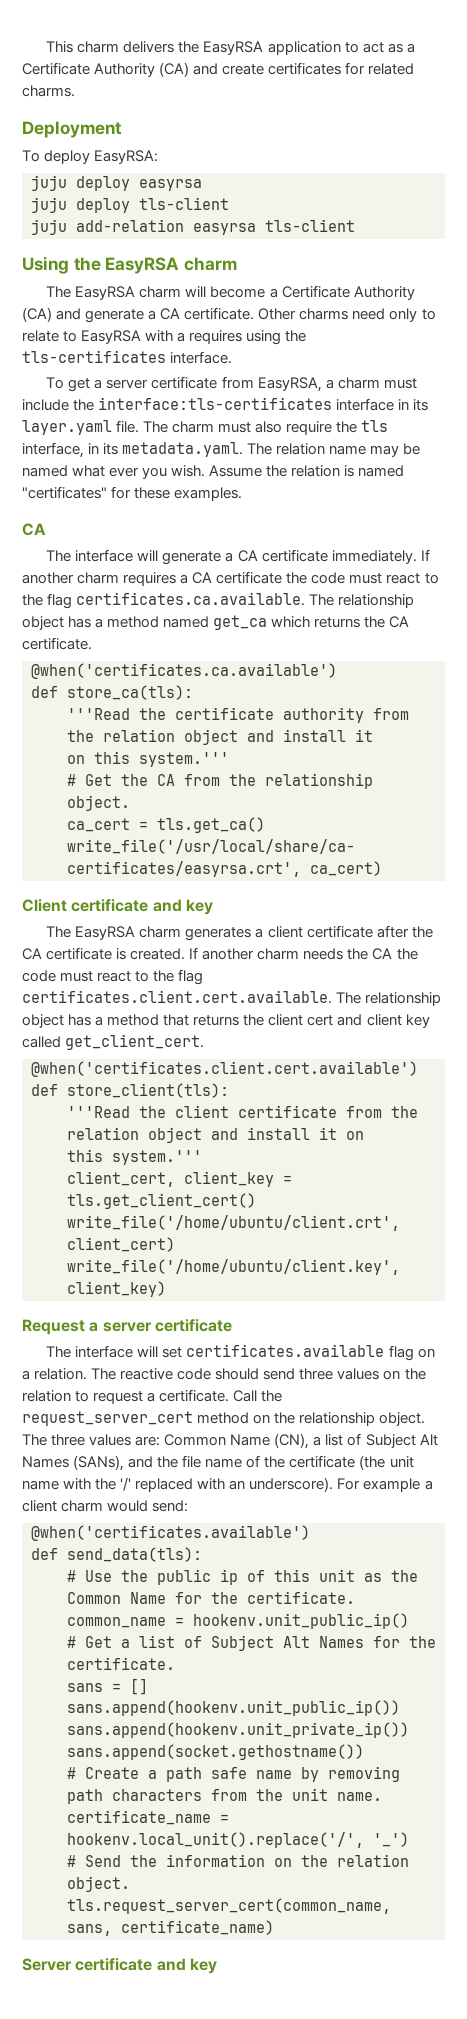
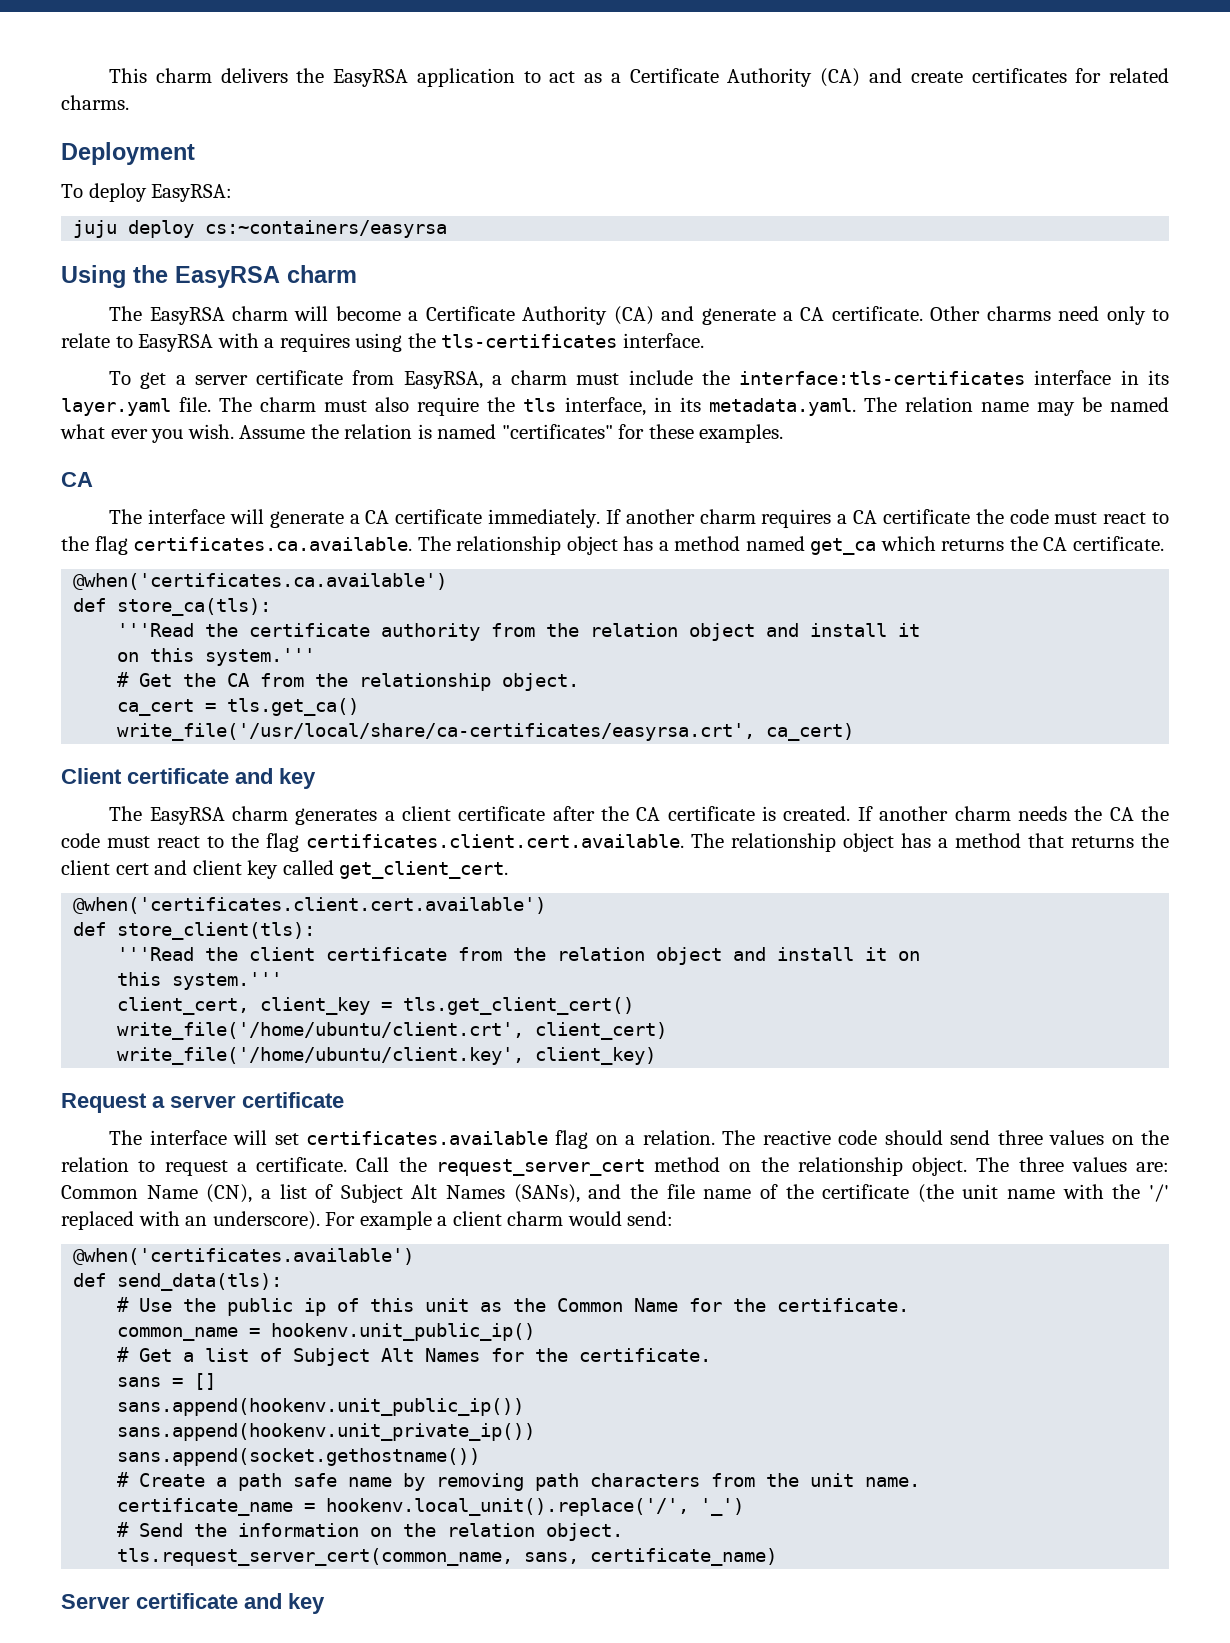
- juju deploy easyrsa
- juju deploy tls-client
- juju add-relation easyrsa tls-client
+ juju deploy cs:~containers/easyrsa

